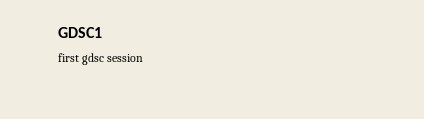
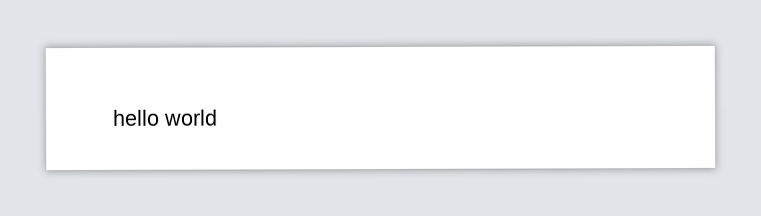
- GDSC1
- first gdsc session
+ hello world

